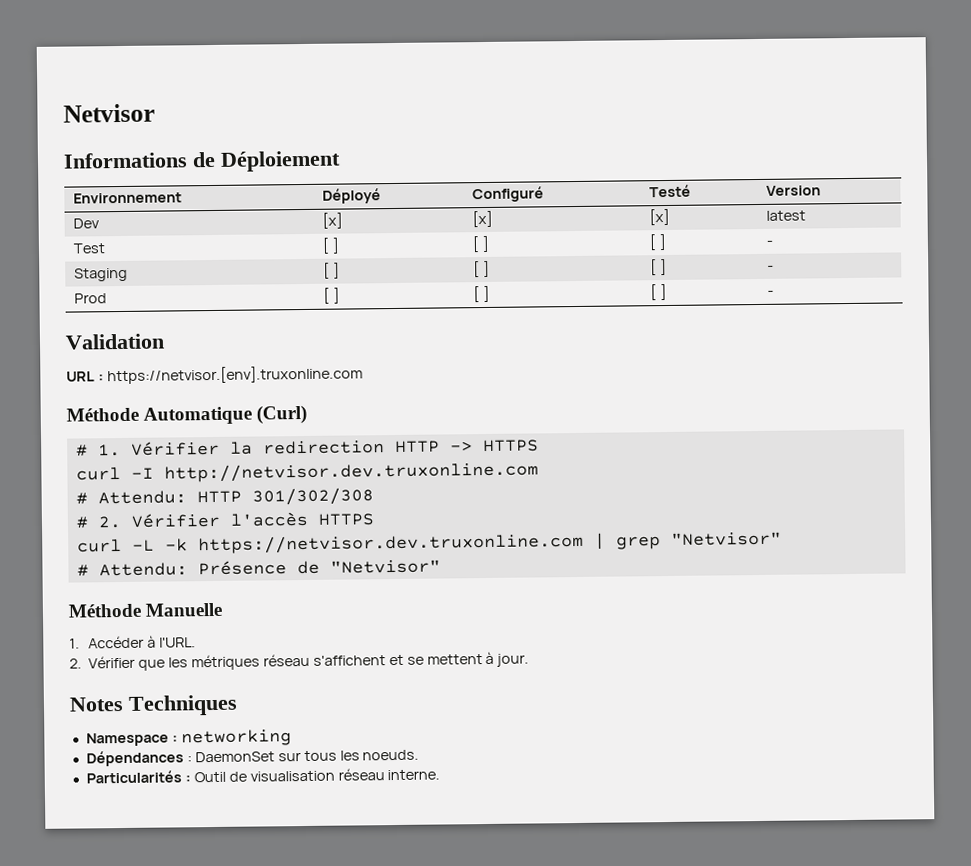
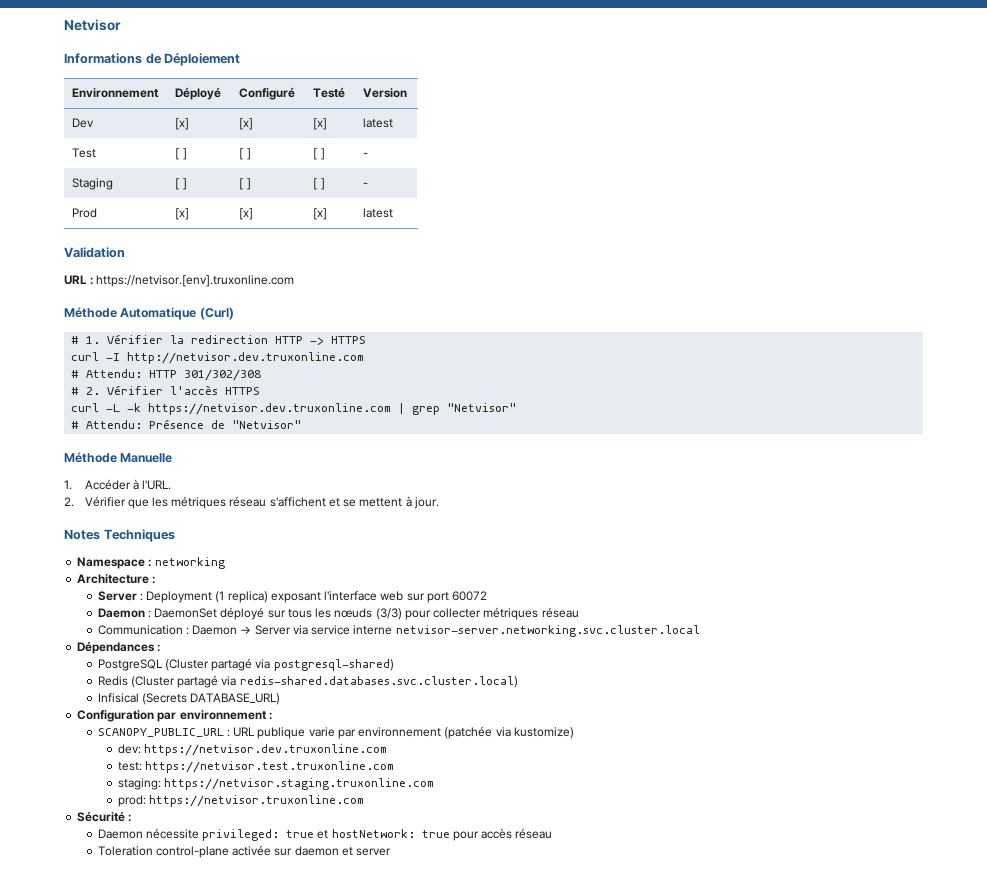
- Prod | [ ] | [ ] | [ ] | -
+ Prod | [x] | [x] | [x] | latest
- Dépendances : DaemonSet sur tous les noeuds.
- Particularités : Outil de visualisation réseau interne.
+ Architecture :
+ Server : Deployment (1 replica) exposant l'interface web sur port 60072
+ Daemon : DaemonSet déployé sur tous les nœuds (3/3) pour collecter métriques réseau
+ Communication : Daemon → Server via service interne netvisor-server.networking.svc.cluster.local
+ Dépendances :
+ PostgreSQL (Cluster partagé via postgresql-shared)
+ Redis (Cluster partagé via redis-shared.databases.svc.cluster.local)
+ Infisical (Secrets DATABASE_URL)
+ Configuration par environnement :
+ SCANOPY_PUBLIC_URL : URL publique varie par environnement (patchée via kustomize)
+ dev: https://netvisor.dev.truxonline.com
+ test: https://netvisor.test.truxonline.com
+ staging: https://netvisor.staging.truxonline.com
+ prod: https://netvisor.truxonline.com
+ Sécurité :
+ Daemon nécessite privileged: true et hostNetwork: true pour accès réseau
+ Toleration control-plane activée sur daemon et server

